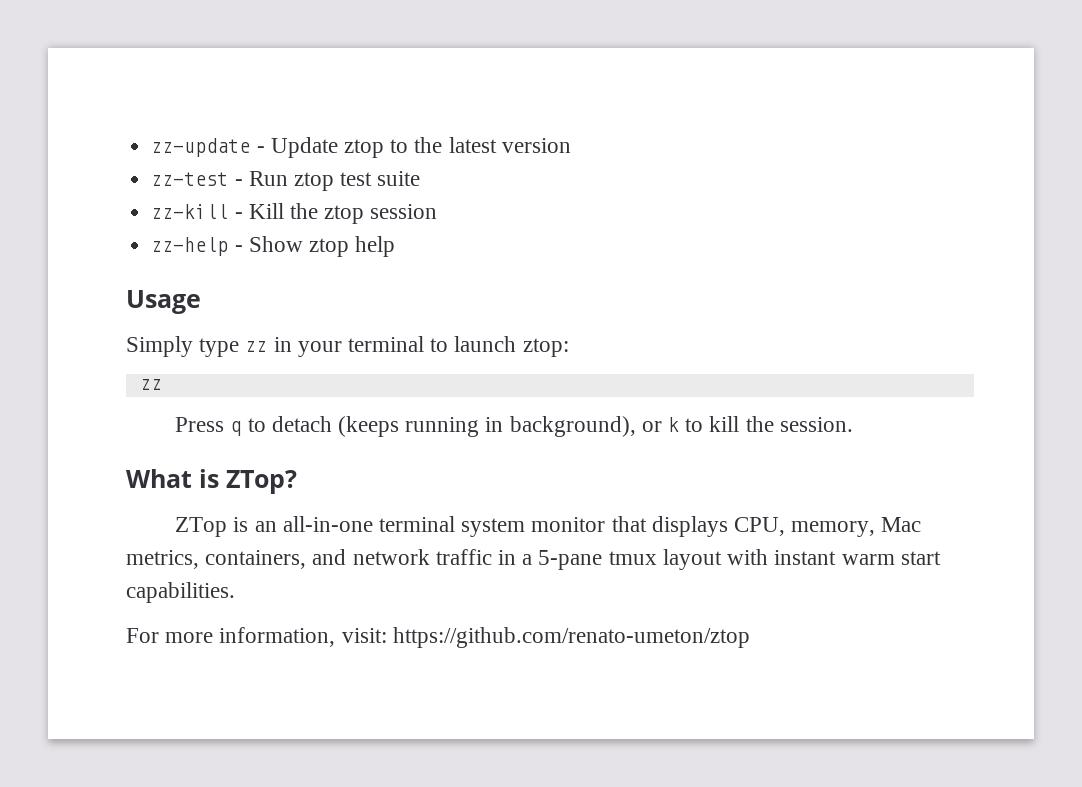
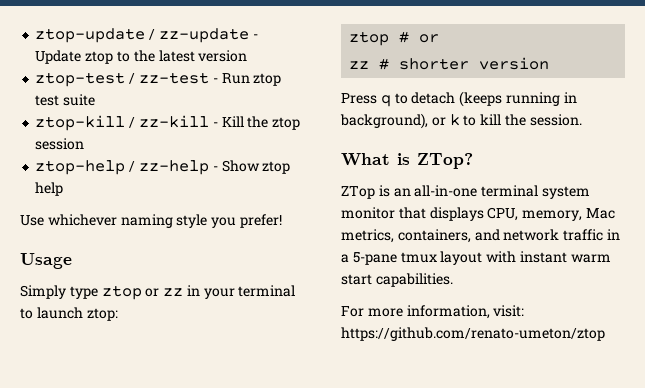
- zz-update - Update ztop to the latest version
+ ztop-update / zz-update - Update ztop to the latest version
- zz-test - Run ztop test suite
+ ztop-test / zz-test - Run ztop test suite
- zz-kill - Kill the ztop session
+ ztop-kill / zz-kill - Kill the ztop session
- zz-help - Show ztop help
+ ztop-help / zz-help - Show ztop help
+ Use whichever naming style you prefer!
- Simply type zz in your terminal to launch ztop:
- zz
+ Simply type ztop or zz in your terminal to launch ztop:
+ ztop # or
+ zz # shorter version

